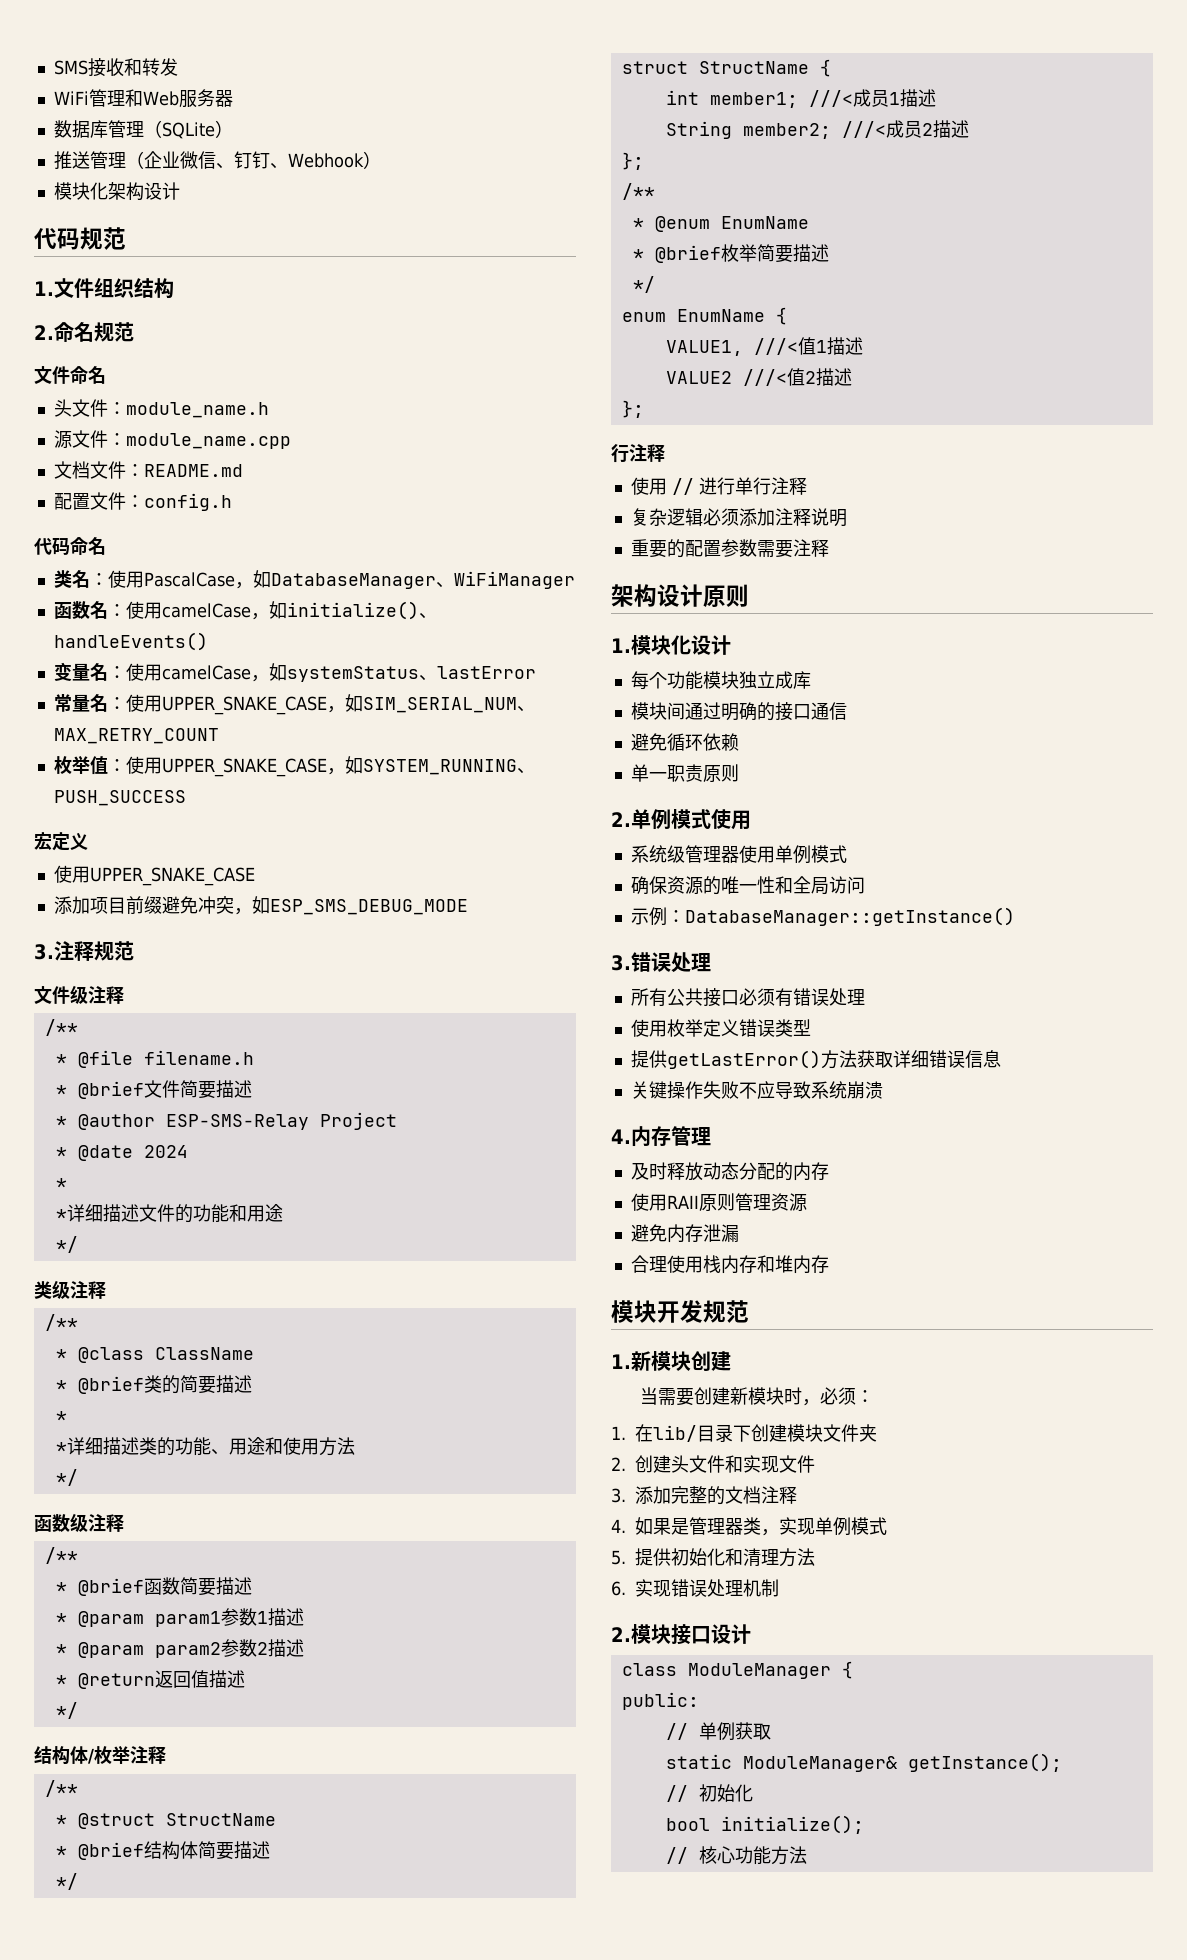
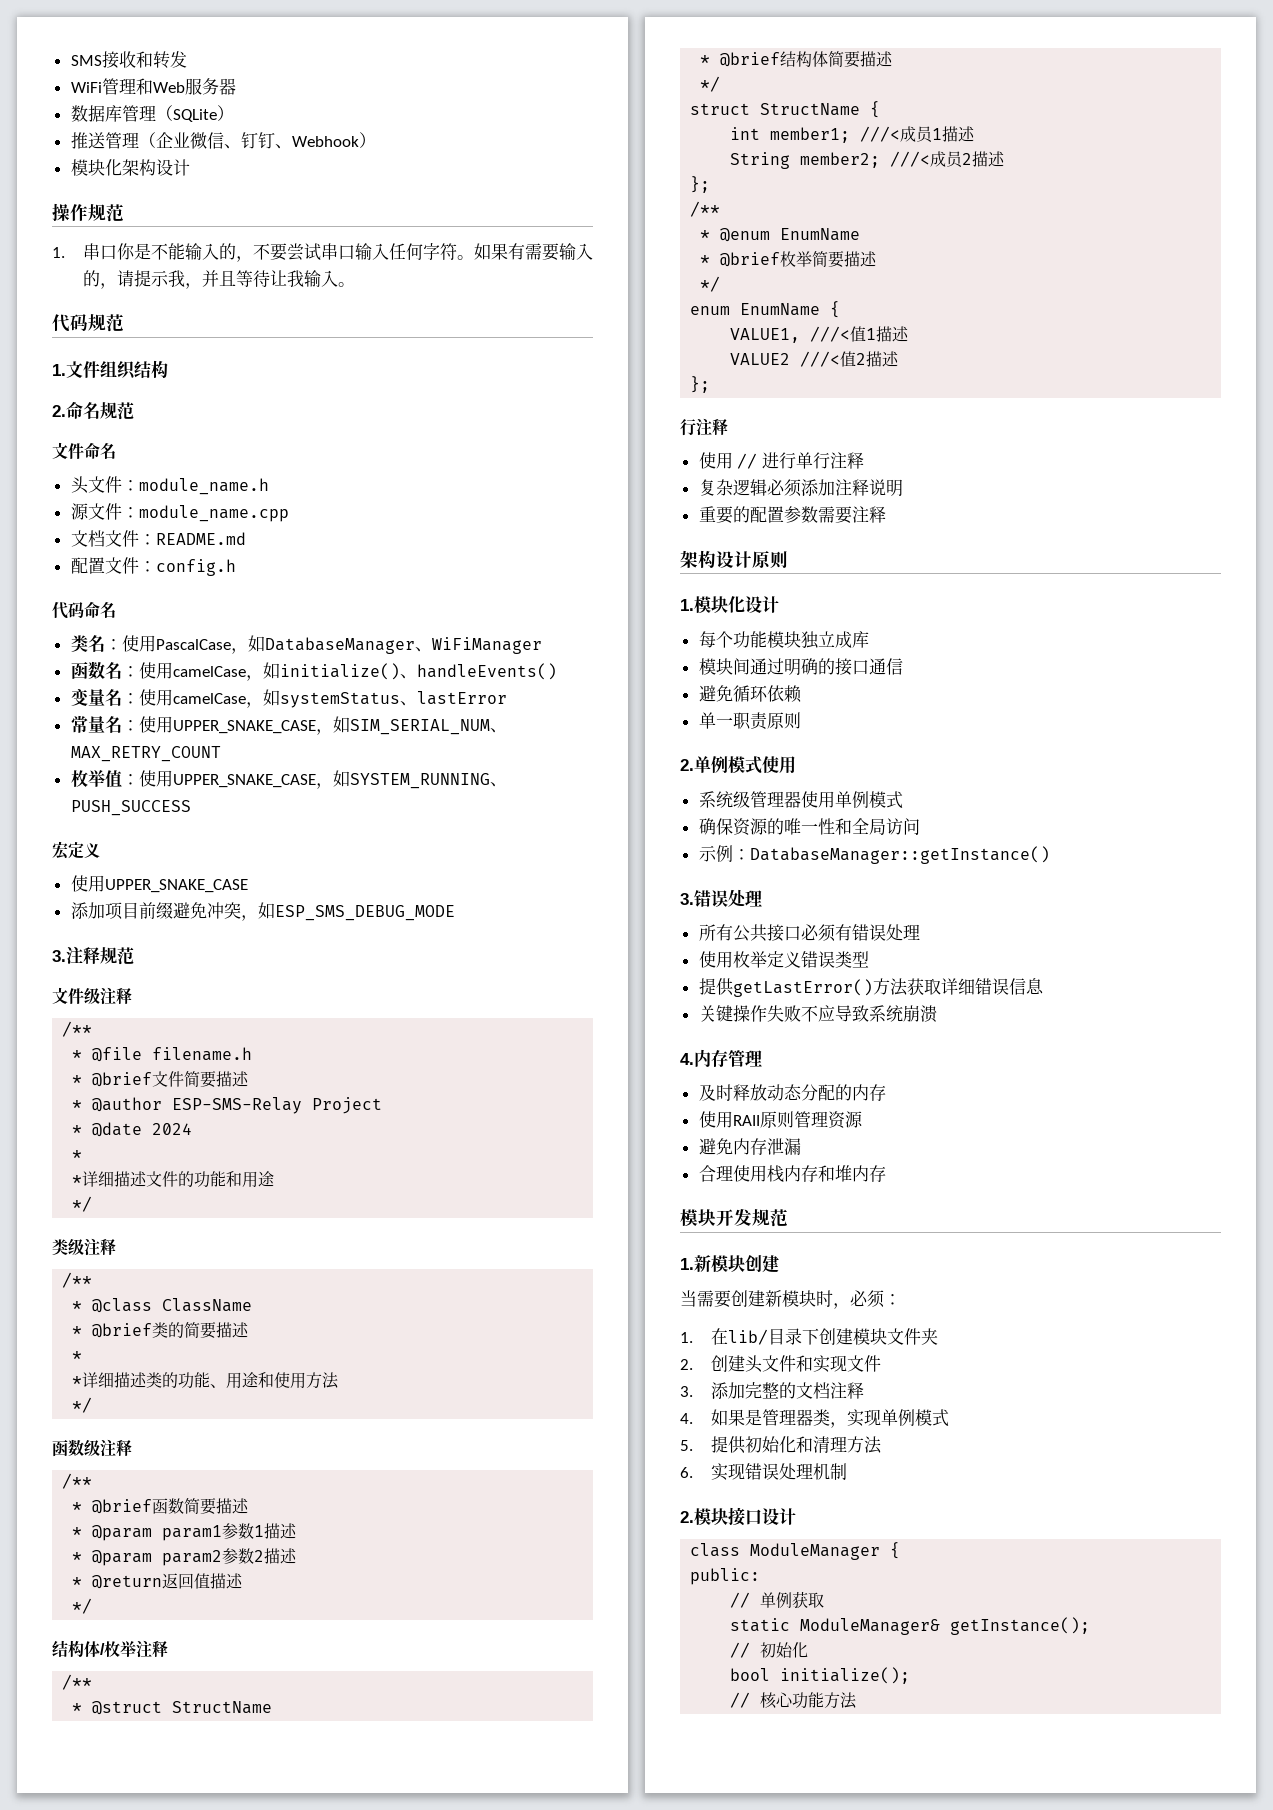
+ 操作规范
+ 1.串口你是不能输入的，不要尝试串口输入任何字符。如果有需要输入的，请提示我，并且等待让我输入。

